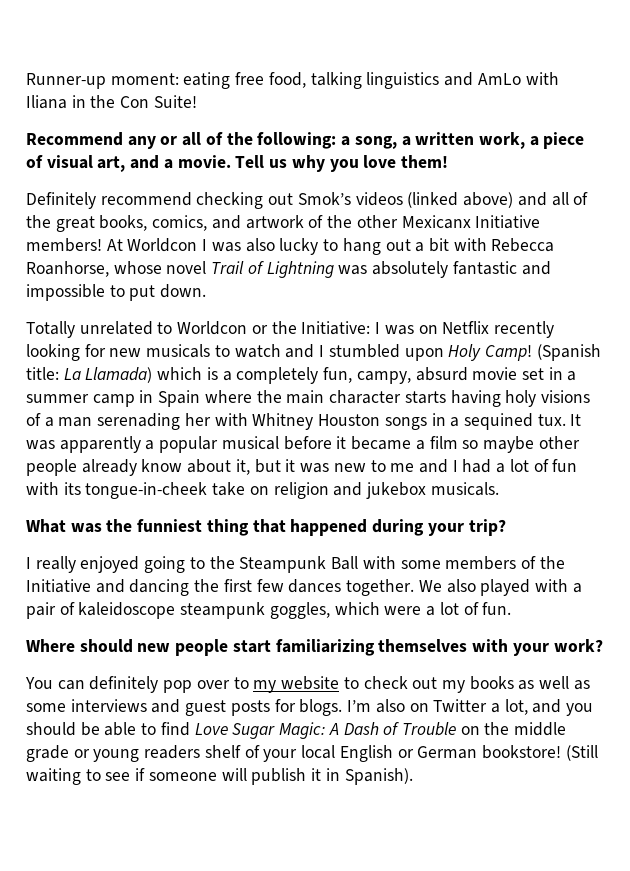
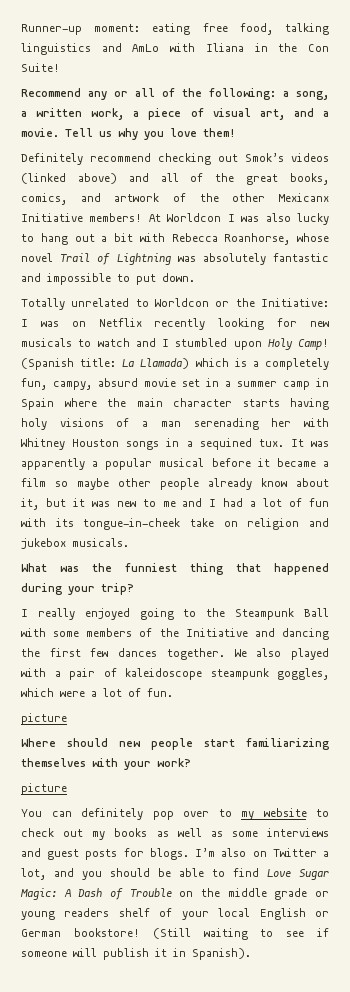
  We also played with a pair of kaleidoscope steampunk goggles, which were a lot of fun.
+ picture
  Where should new people start familiarizing themselves with your work?
+ picture

